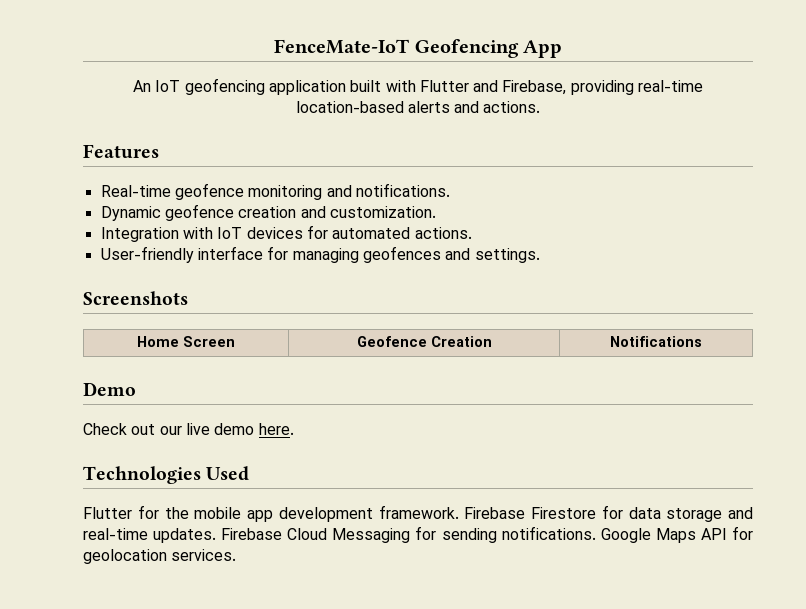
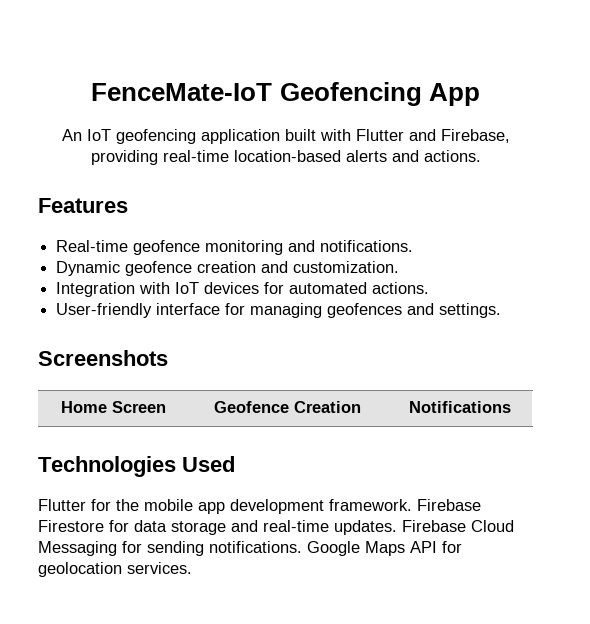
- Demo
- Check out our live demo here.

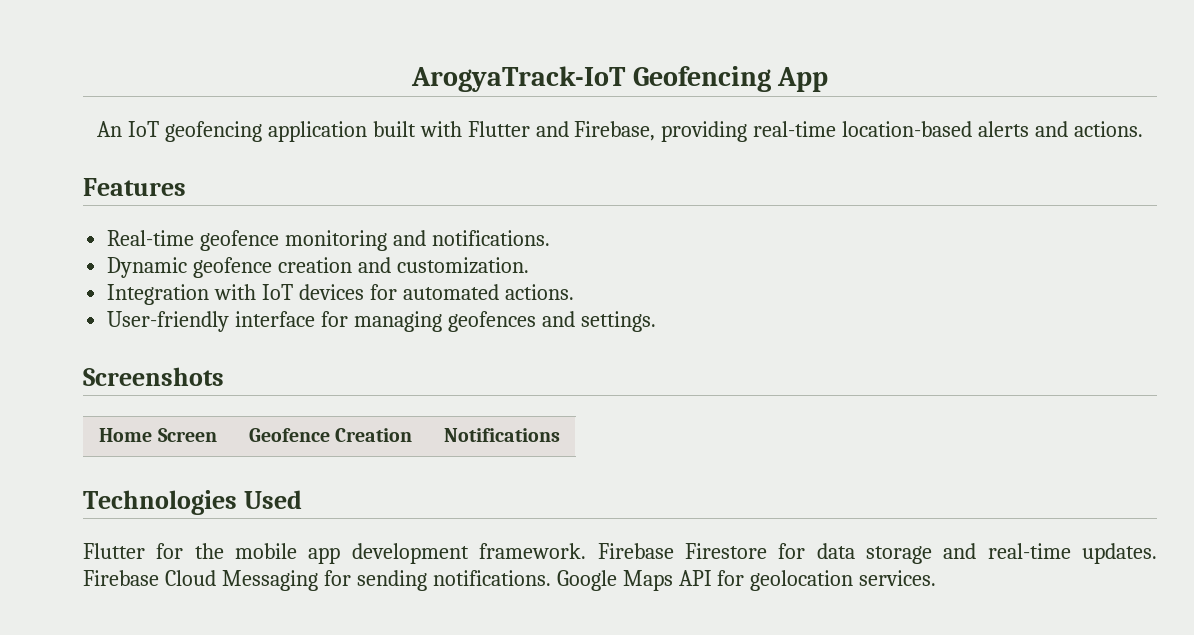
- FenceMate-IoT Geofencing App
+ ArogyaTrack-IoT Geofencing App

